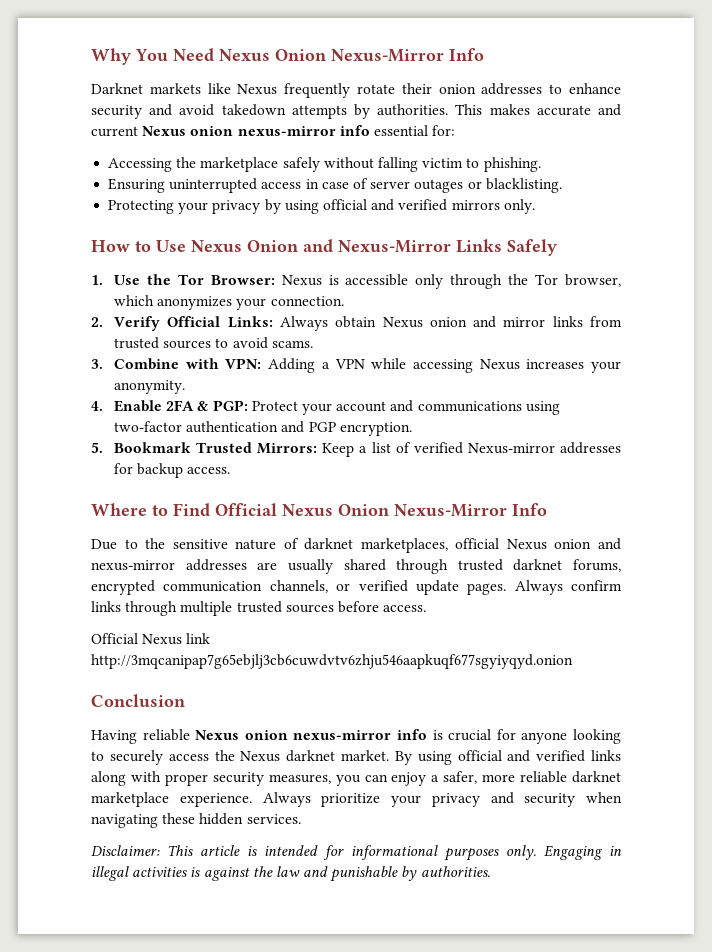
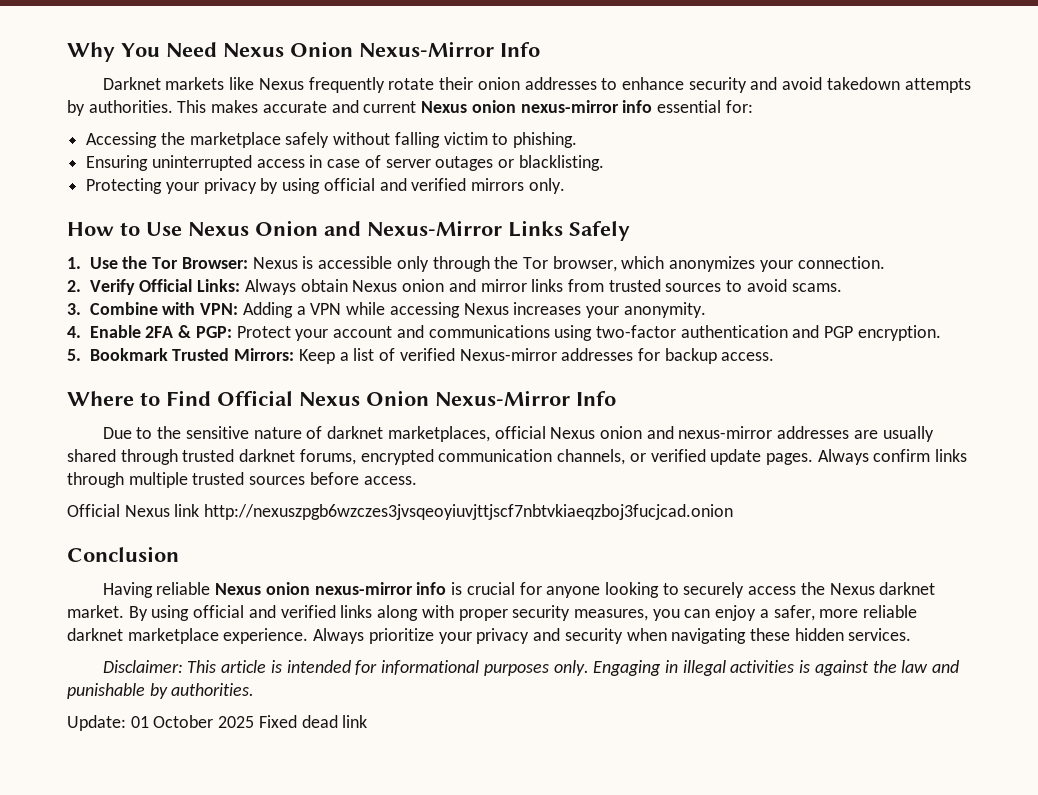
- Official Nexus link http://3mqcanipap7g65ebjlj3cb6cuwdvtv6zhju546aapkuqf677sgyiyqyd.onion
+ Official Nexus link http://nexuszpgb6wzczes3jvsqeoyiuvjttjscf7nbtvkiaeqzboj3fucjcad.onion
+ Update: 01 October 2025 Fixed dead link

